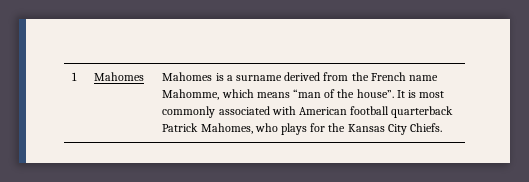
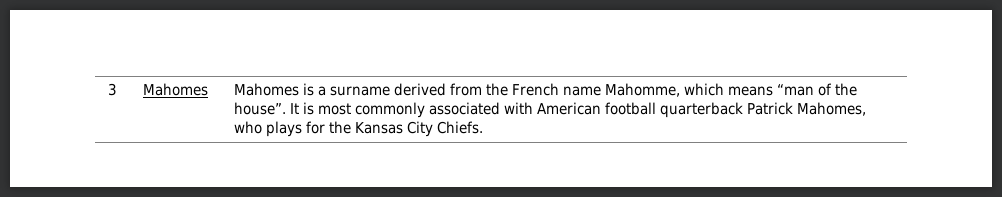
- 1 | Mahomes | Mahomes is a surname derived from the French name Mahomme, which means “man of the house”. It is most commonly associated with American football quarterback Patrick Mahomes, who plays for the Kansas City Chiefs.
+ 3 | Mahomes | Mahomes is a surname derived from the French name Mahomme, which means “man of the house”. It is most commonly associated with American football quarterback Patrick Mahomes, who plays for the Kansas City Chiefs.

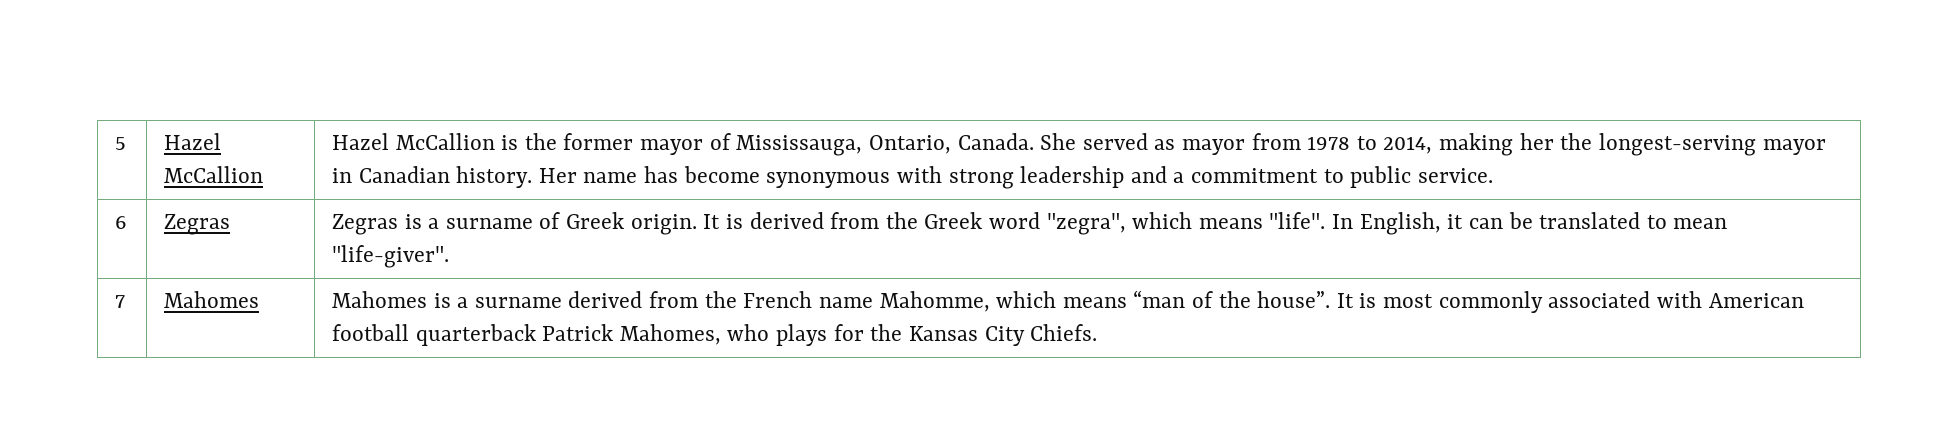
- 3 | Mahomes | Mahomes is a surname derived from the French name Mahomme, which means “man of the house”. It is most commonly associated with American football quarterback Patrick Mahomes, who plays for the Kansas City Chiefs.
+ 5 | Hazel McCallion | Hazel McCallion is the former mayor of Mississauga, Ontario, Canada. She served as mayor from 1978 to 2014, making her the longest-serving mayor in Canadian history. Her name has become synonymous with strong leadership and a commitment to public service.
+ 6 | Zegras | Zegras is a surname of Greek origin. It is derived from the Greek word "zegra", which means "life". In English, it can be translated to mean "life-giver".
+ 7 | Mahomes | Mahomes is a surname derived from the French name Mahomme, which means “man of the house”. It is most commonly associated with American football quarterback Patrick Mahomes, who plays for the Kansas City Chiefs.

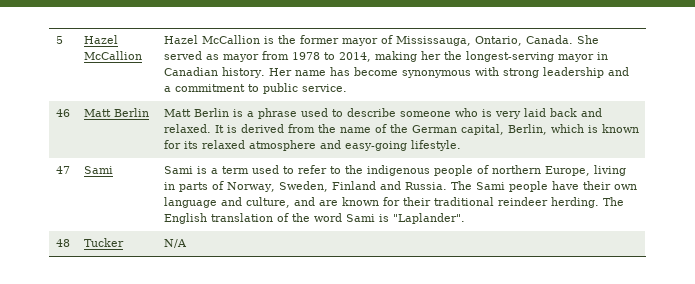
- 6 | Zegras | Zegras is a surname of Greek origin. It is derived from the Greek word "zegra", which means "life". In English, it can be translated to mean "life-giver".
- 7 | Mahomes | Mahomes is a surname derived from the French name Mahomme, which means “man of the house”. It is most commonly associated with American football quarterback Patrick Mahomes, who plays for the Kansas City Chiefs.
+ 46 | Matt Berlin | Matt Berlin is a phrase used to describe someone who is very laid back and relaxed. It is derived from the name of the German capital, Berlin, which is known for its relaxed atmosphere and easy-going lifestyle.
+ 47 | Sami | Sami is a term used to refer to the indigenous people of northern Europe, living in parts of Norway, Sweden, Finland and Russia. The Sami people have their own language and culture, and are known for their traditional reindeer herding. The English translation of the word Sami is "Laplander".
+ 48 | Tucker | N/A

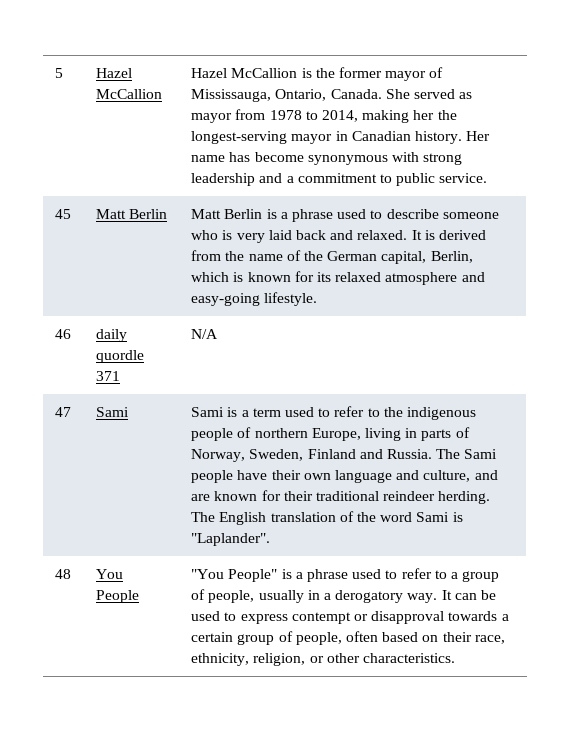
- 46 | Matt Berlin | Matt Berlin is a phrase used to describe someone who is very laid back and relaxed. It is derived from the name of the German capital, Berlin, which is known for its relaxed atmosphere and easy-going lifestyle.
+ 45 | Matt Berlin | Matt Berlin is a phrase used to describe someone who is very laid back and relaxed. It is derived from the name of the German capital, Berlin, which is known for its relaxed atmosphere and easy-going lifestyle.
+ 46 | daily quordle 371 | N/A
- Tucker | N/A
+ You People | "You People" is a phrase used to refer to a group of people, usually in a derogatory way. It can be used to express contempt or disapproval towards a certain group of people, often based on their race, ethnicity, religion, or other characteristics.

